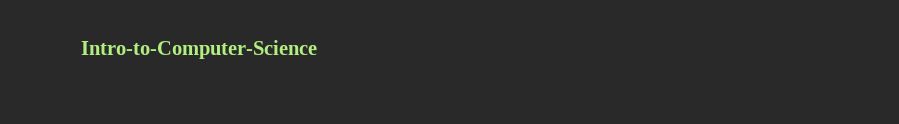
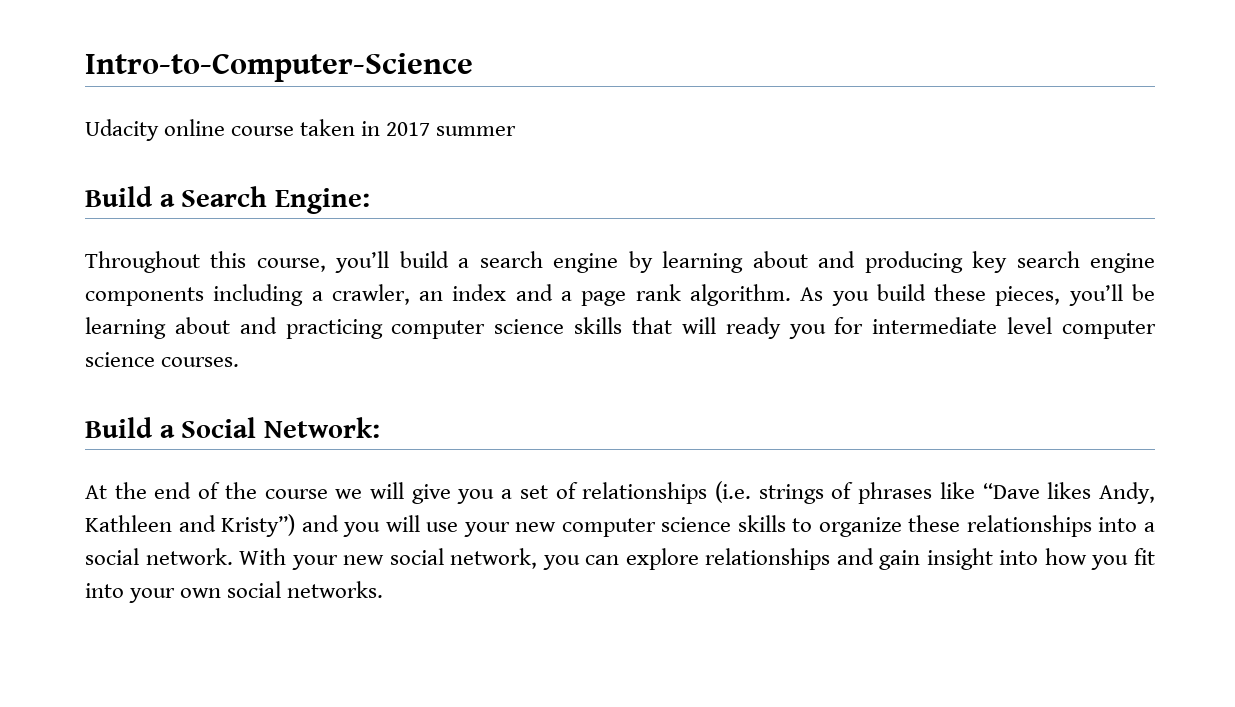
+ Udacity online course taken in 2017 summer
+ Build a Search Engine:
+ Throughout this course, you’ll build a search engine by learning about and producing key search engine components including a crawler, an index and a page rank algorithm. As you build these pieces, you’ll be learning about and practicing computer science skills that will ready you for intermediate level computer science courses.
+ Build a Social Network:
+ At the end of the course we will give you a set of relationships (i.e. strings of phrases like “Dave likes Andy, Kathleen and Kristy”) and you will use your new computer science skills to organize these relationships into a social network. With your new social network, you can explore relationships and gain insight into how you fit into your own social networks.

